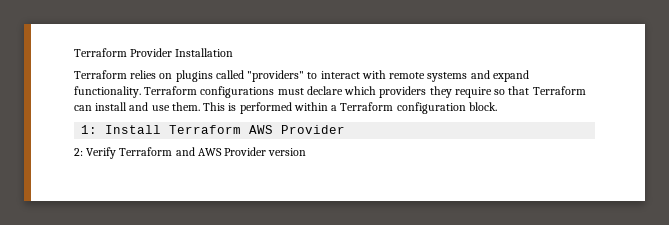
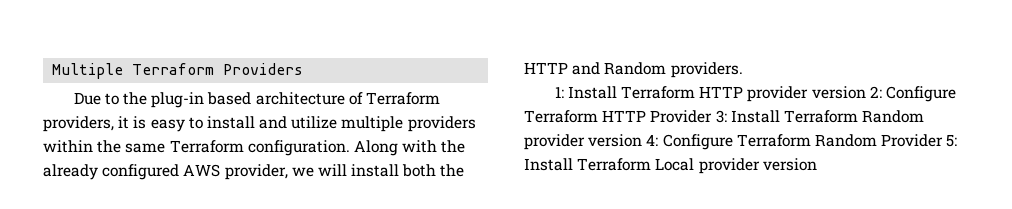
- Terraform Provider Installation
- Terraform relies on plugins called "providers" to interact with remote systems and expand functionality. Terraform configurations must declare which providers they require so that Terraform can install and use them. This is performed within a Terraform configuration block.
- 1: Install Terraform AWS Provider
- 2: Verify Terraform and AWS Provider version
+ Multiple Terraform Providers
+ Due to the plug-in based architecture of Terraform providers, it is easy to install and utilize multiple providers within the same Terraform configuration. Along with the already configured AWS provider, we will install both the HTTP and Random providers.
+ 1: Install Terraform HTTP provider version 2: Configure Terraform HTTP Provider 3: Install Terraform Random provider version 4: Configure Terraform Random Provider 5: Install Terraform Local provider version

